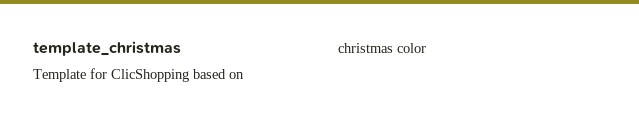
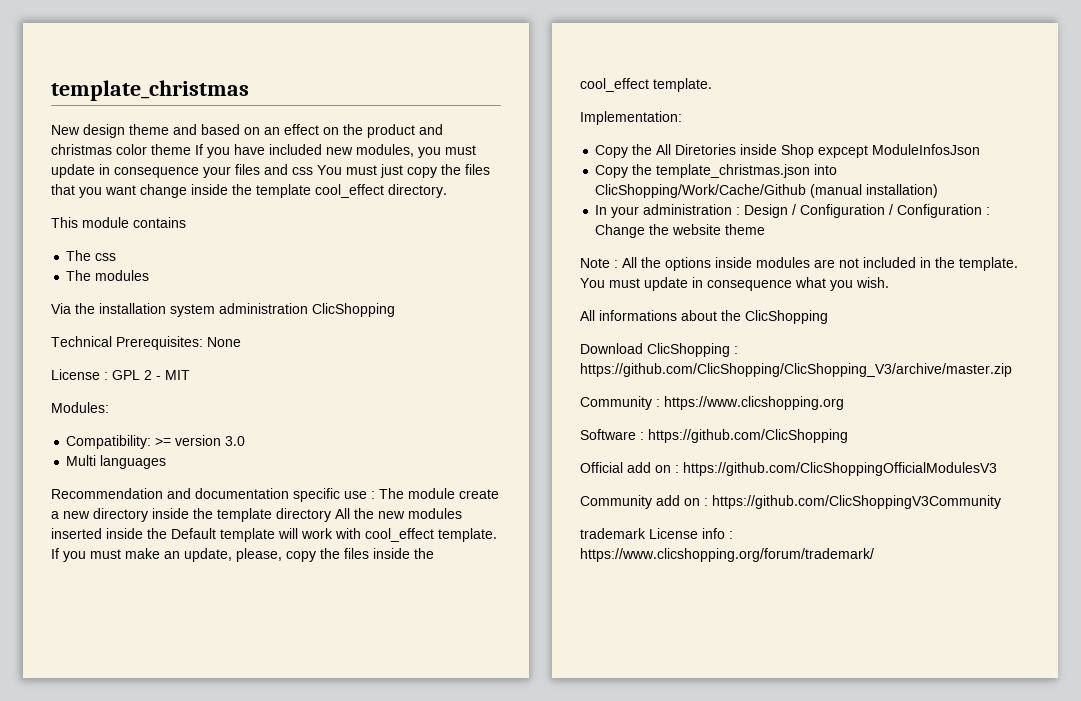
- Template for ClicShopping based on christmas color
+ New design theme and based on an effect on the product and christmas color theme If you have included new modules, you must update in consequence your files and css You must just copy the files that you want change inside the template cool_effect directory.
+ This module contains
+ The css
+ The modules
+ Via the installation system administration ClicShopping
+ Technical Prerequisites: None
+ License : GPL 2 - MIT
+ Modules:
+ Compatibility: >= version 3.0
+ Multi languages
+ Recommendation and documentation specific use : The module create a new directory inside the template directory All the new modules inserted inside the Default template will work with cool_effect template. If you must make an update, please, copy the files inside the cool_effect template.
+ Implementation:
+ Copy the All Diretories inside Shop expcept ModuleInfosJson
+ Copy the template_christmas.json into ClicShopping/Work/Cache/Github (manual installation)
+ In your administration : Design / Configuration / Configuration : Change the website theme
+ Note : All the options inside modules are not included in the template. You must update in consequence what you wish.
+ All informations about the ClicShopping
+ Download ClicShopping : https://github.com/ClicShopping/ClicShopping_V3/archive/master.zip
+ Community : https://www.clicshopping.org
+ Software : https://github.com/ClicShopping
+ Official add on : https://github.com/ClicShoppingOfficialModulesV3
+ Community add on : https://github.com/ClicShoppingV3Community
+ trademark License info : https://www.clicshopping.org/forum/trademark/

